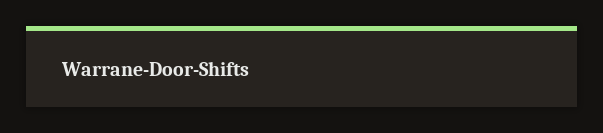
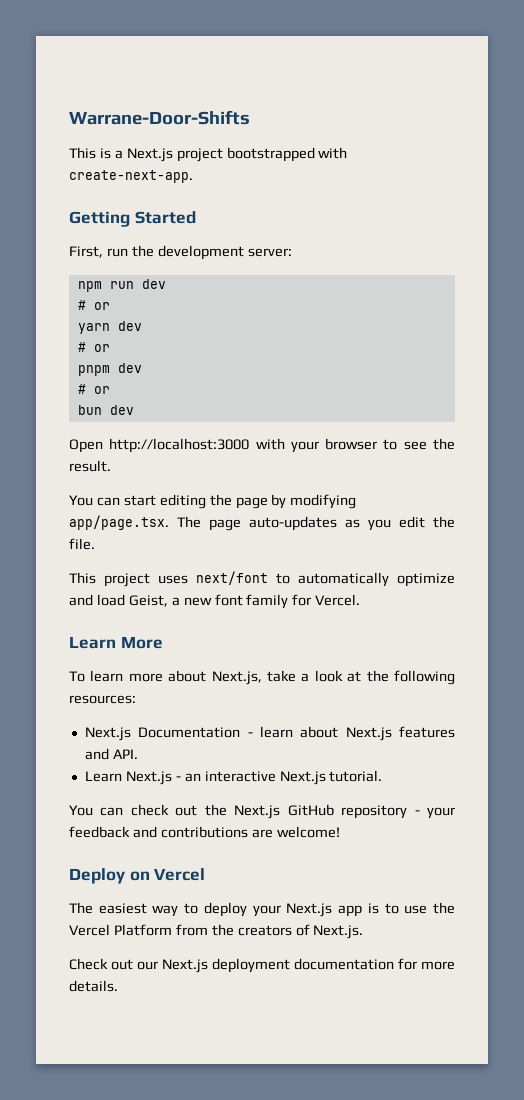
+ This is a Next.js project bootstrapped with create-next-app.
+ Getting Started
+ First, run the development server:
+ npm run dev
+ # or
+ yarn dev
+ # or
+ pnpm dev
+ # or
+ bun dev
+ Open http://localhost:3000 with your browser to see the result.
+ You can start editing the page by modifying app/page.tsx. The page auto-updates as you edit the file.
+ This project uses next/font to automatically optimize and load Geist, a new font family for Vercel.
+ Learn More
+ To learn more about Next.js, take a look at the following resources:
+ Next.js Documentation - learn about Next.js features and API.
+ Learn Next.js - an interactive Next.js tutorial.
+ You can check out the Next.js GitHub repository - your feedback and contributions are welcome!
+ Deploy on Vercel
+ The easiest way to deploy your Next.js app is to use the Vercel Platform from the creators of Next.js.
+ Check out our Next.js deployment documentation for more details.

